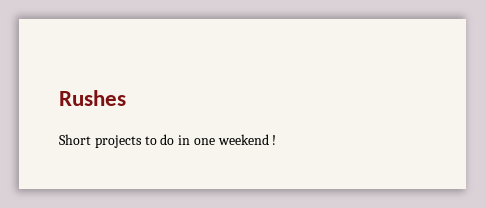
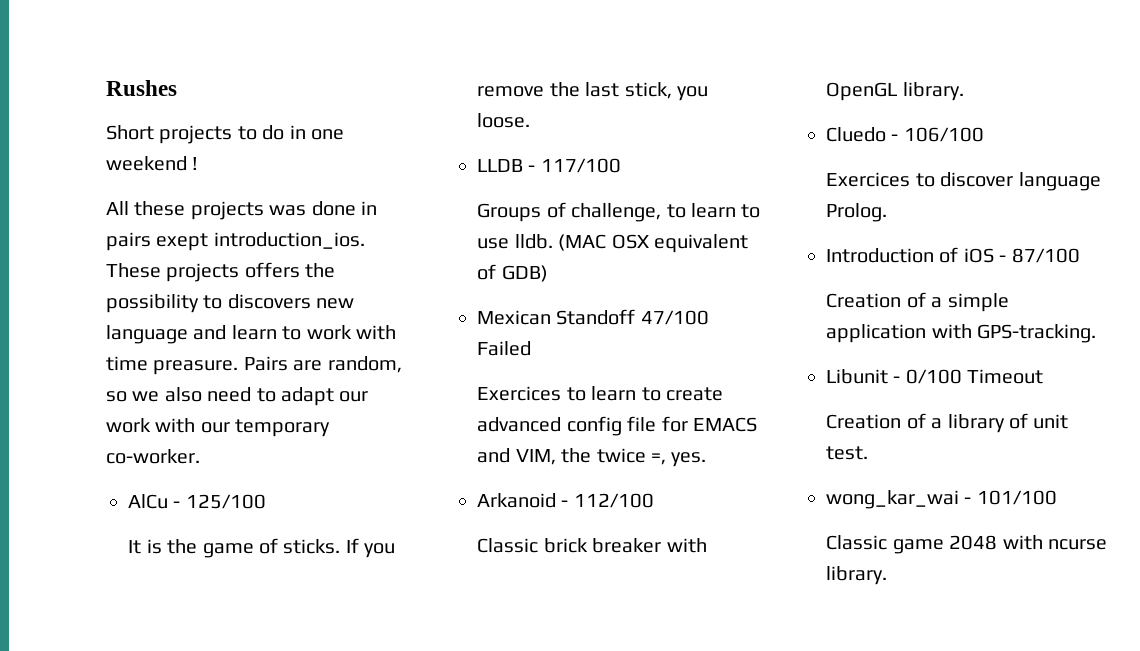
+ All these projects was done in pairs exept introduction_ios. These projects offers the possibility to discovers new language and learn to work with time preasure. Pairs are random, so we also need to adapt our work with our temporary co-worker.
+ AlCu - 125/100
+ It is the game of sticks. If you remove the last stick, you loose.
+ LLDB - 117/100
+ Groups of challenge, to learn to use lldb. (MAC OSX equivalent of GDB)
+ Mexican Standoff 47/100 Failed
+ Exercices to learn to create advanced config file for EMACS and VIM, the twice =, yes.
+ Arkanoid - 112/100
+ Classic brick breaker with OpenGL library.
+ Cluedo - 106/100
+ Exercices to discover language Prolog.
+ Introduction of iOS - 87/100
+ Creation of a simple application with GPS-tracking.
+ Libunit - 0/100 Timeout
+ Creation of a library of unit test.
+ wong_kar_wai - 101/100
+ Classic game 2048 with ncurse library.

